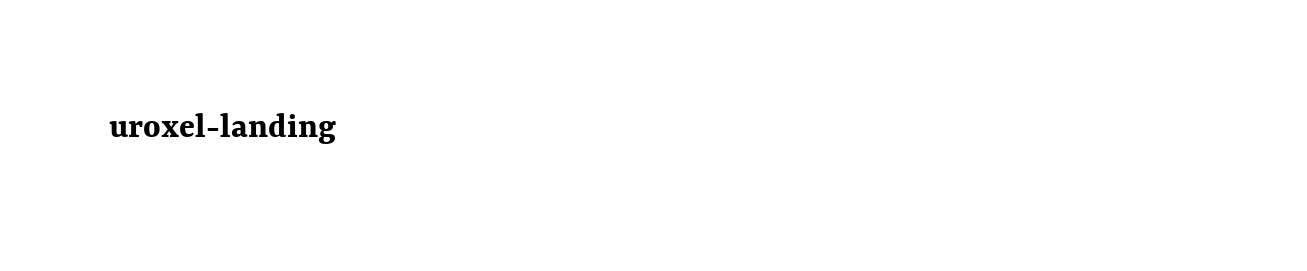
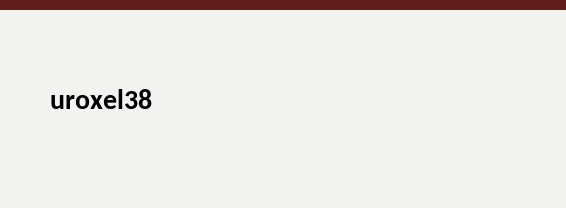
- uroxel-landing
+ uroxel38

